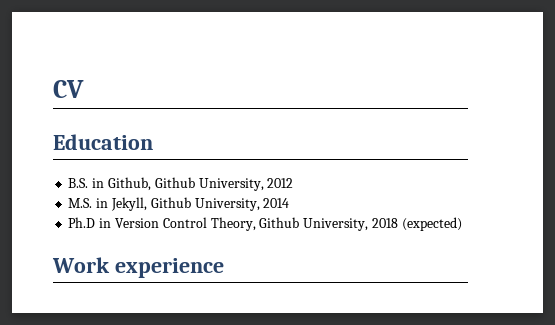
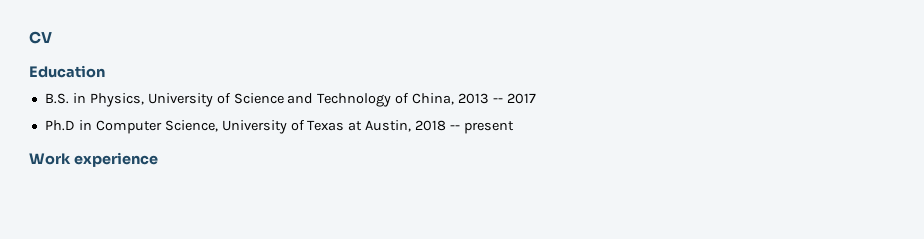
- B.S. in Github, Github University, 2012
- M.S. in Jekyll, Github University, 2014
- Ph.D in Version Control Theory, Github University, 2018 (expected)
+ B.S. in Physics, University of Science and Technology of China, 2013 -- 2017
+ Ph.D in Computer Science, University of Texas at Austin, 2018 -- present

